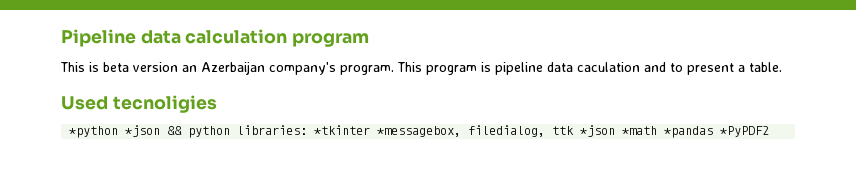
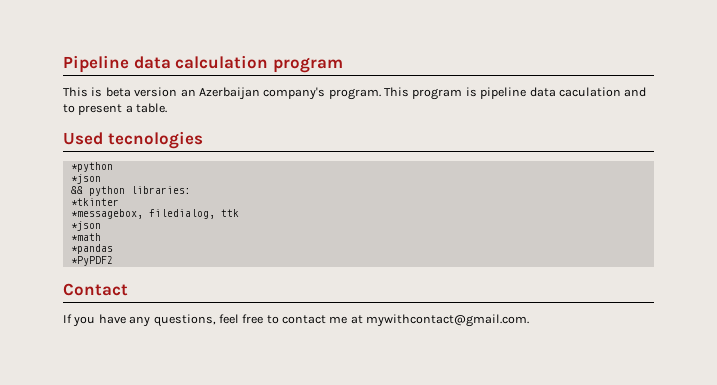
- Used tecnoligies
+ Used tecnologies
- *python *json && python libraries: *tkinter *messagebox, filedialog, ttk *json *math *pandas *PyPDF2
+ *python
+ *json
+ && python libraries:
+ *tkinter
+ *messagebox, filedialog, ttk
+ *json
+ *math
+ *pandas
+ *PyPDF2
+ Contact
+ If you have any questions, feel free to contact me at mywithcontact@gmail.com.

